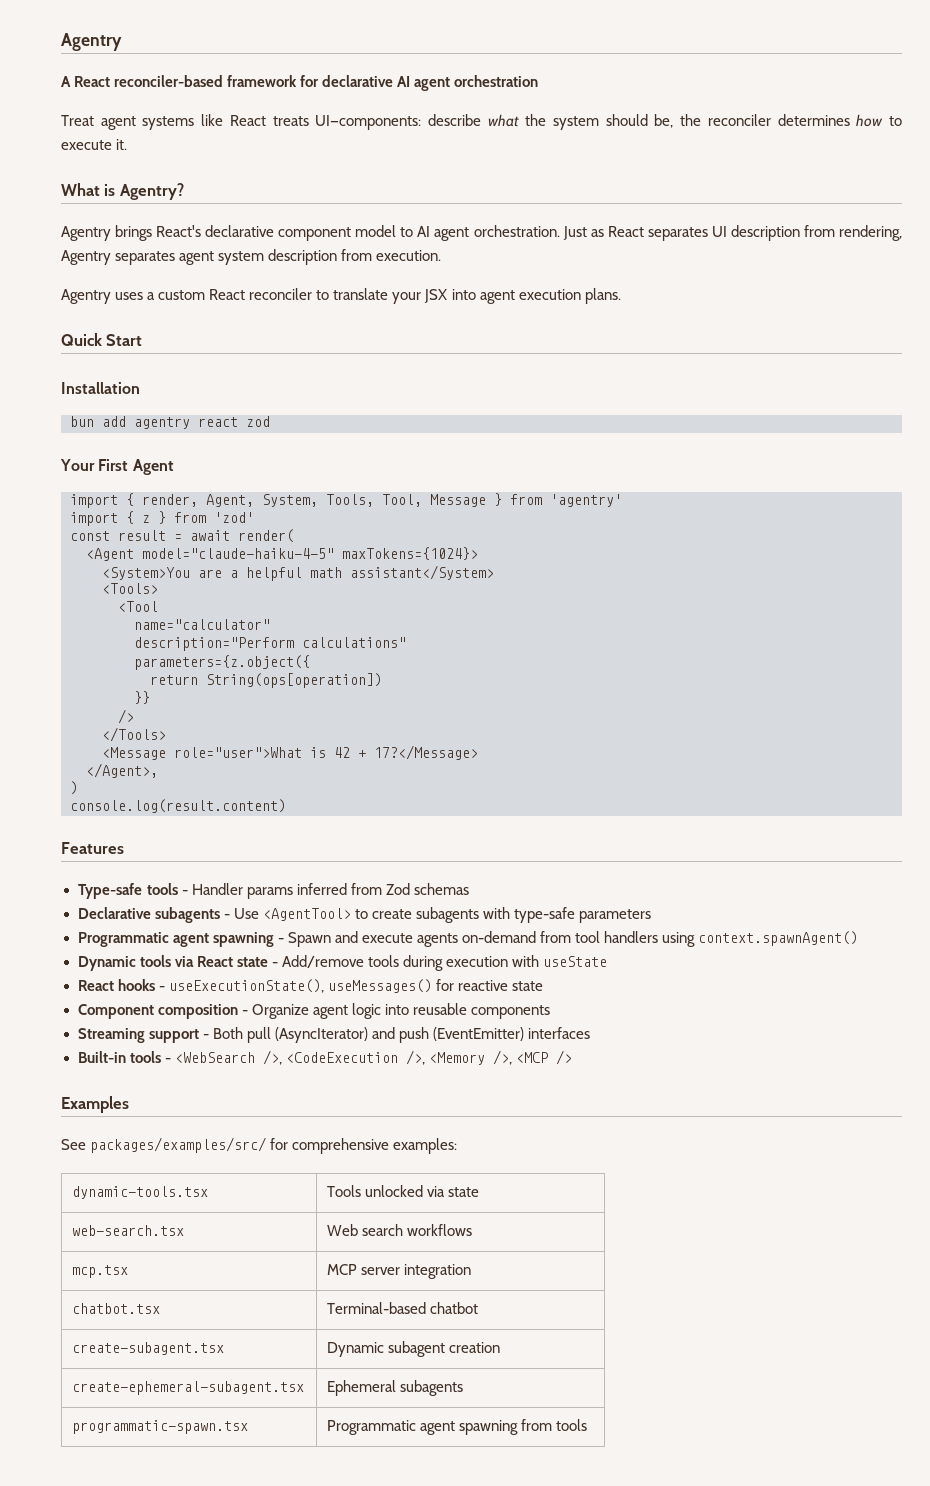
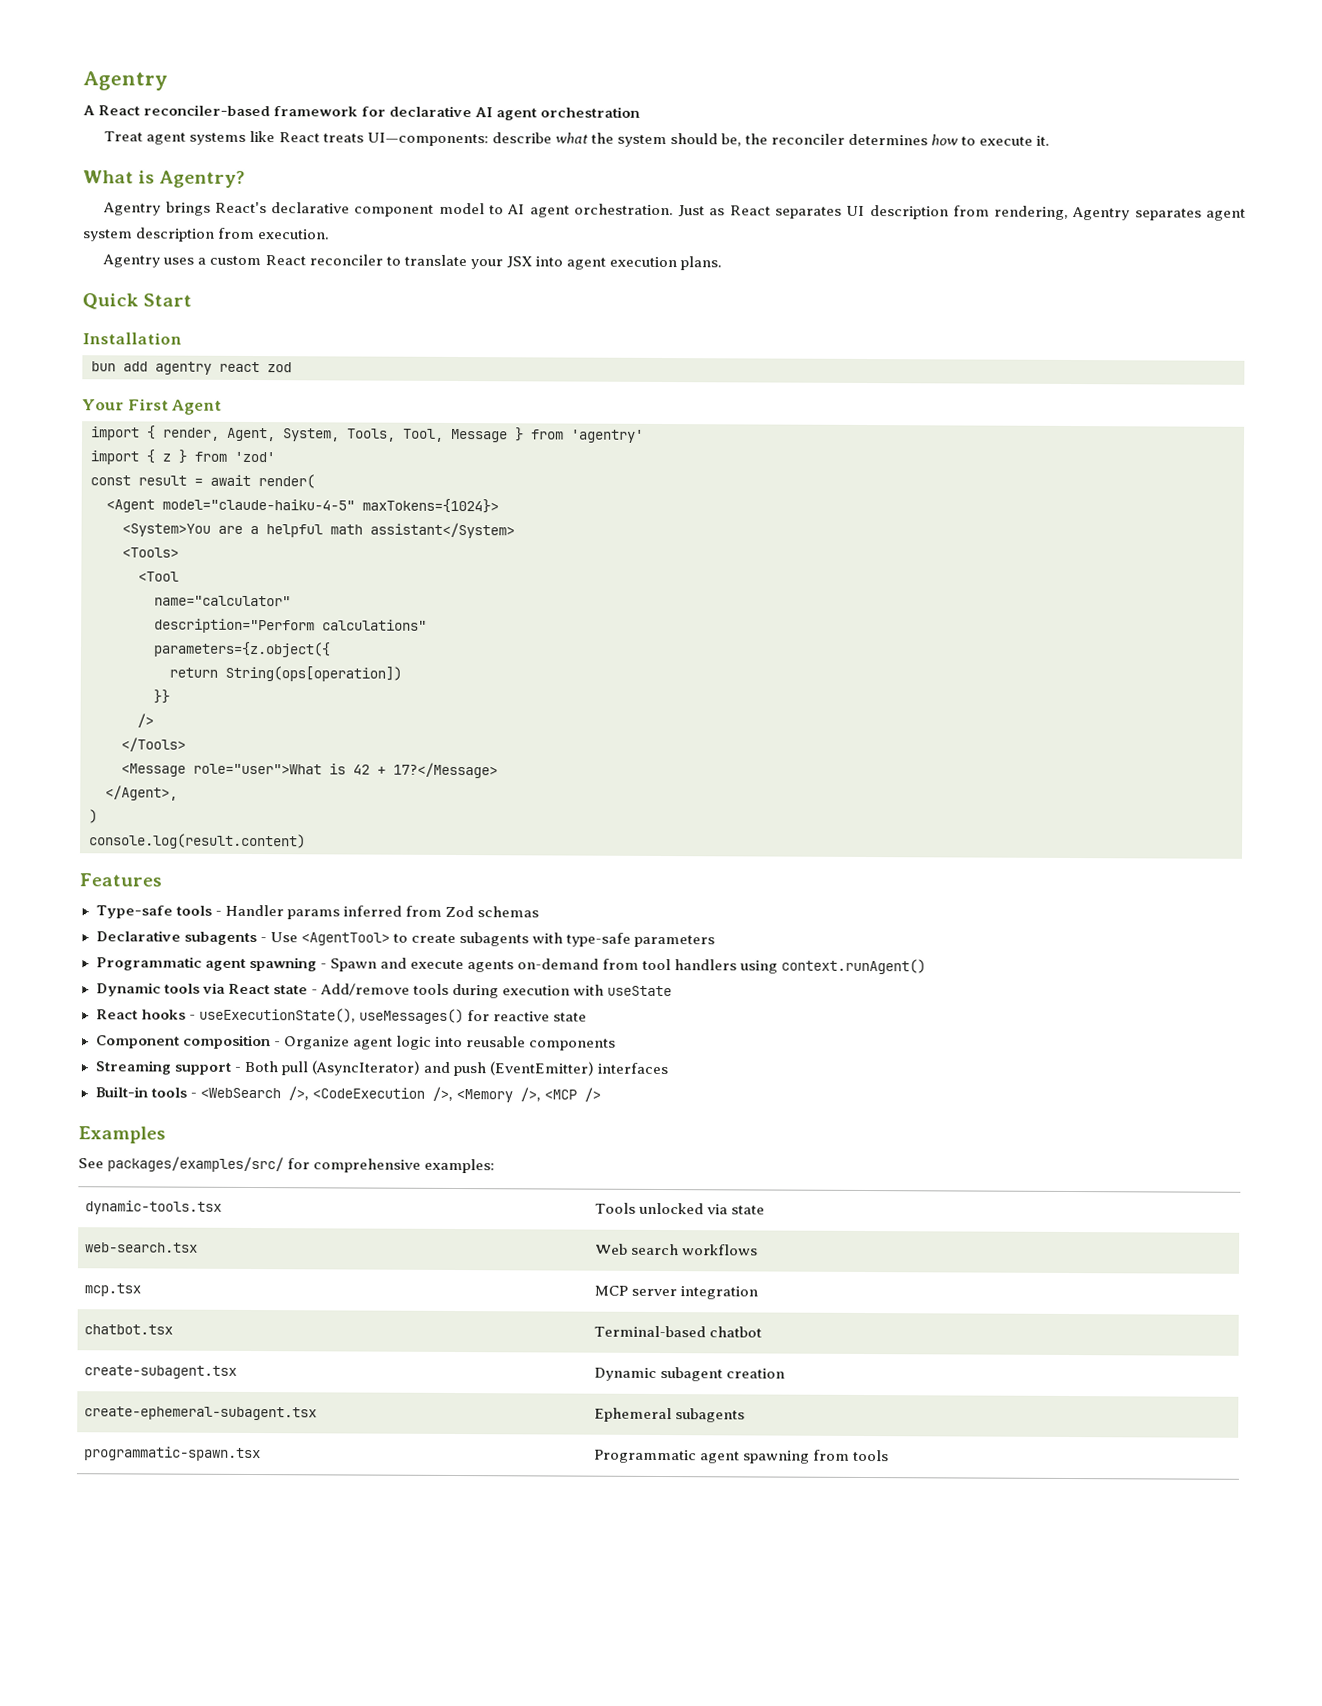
- Programmatic agent spawning - Spawn and execute agents on-demand from tool handlers using context.spawnAgent()
+ Programmatic agent spawning - Spawn and execute agents on-demand from tool handlers using context.runAgent()

